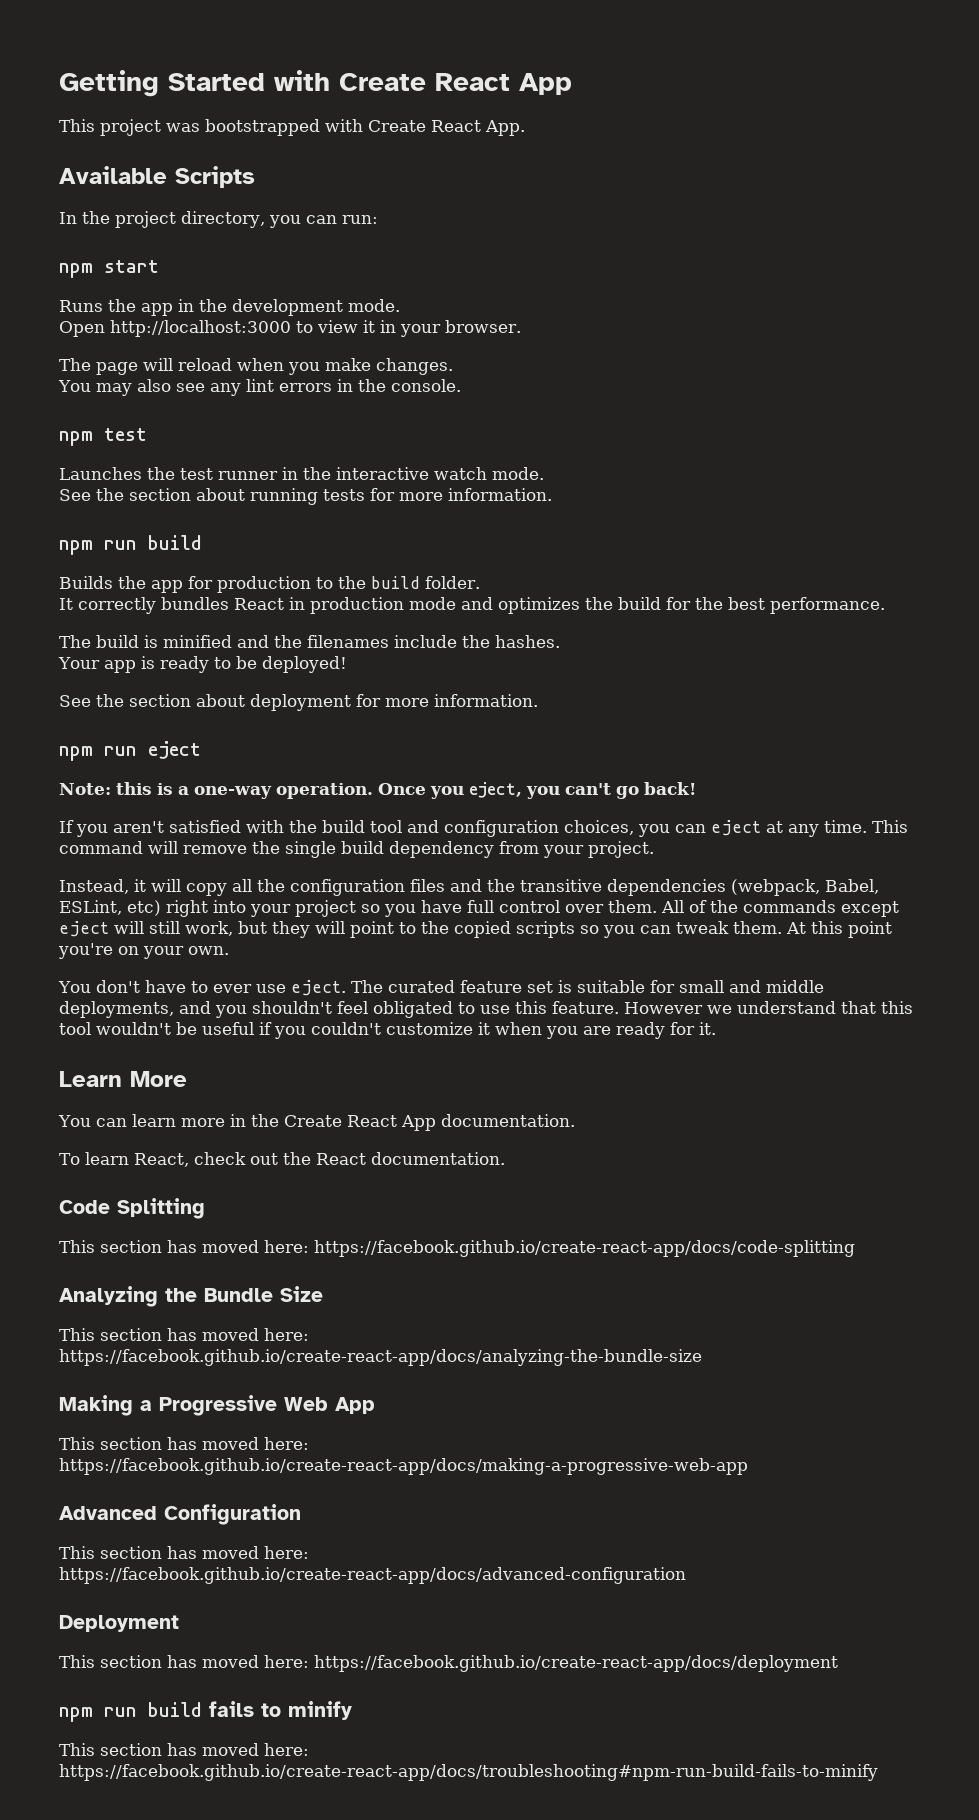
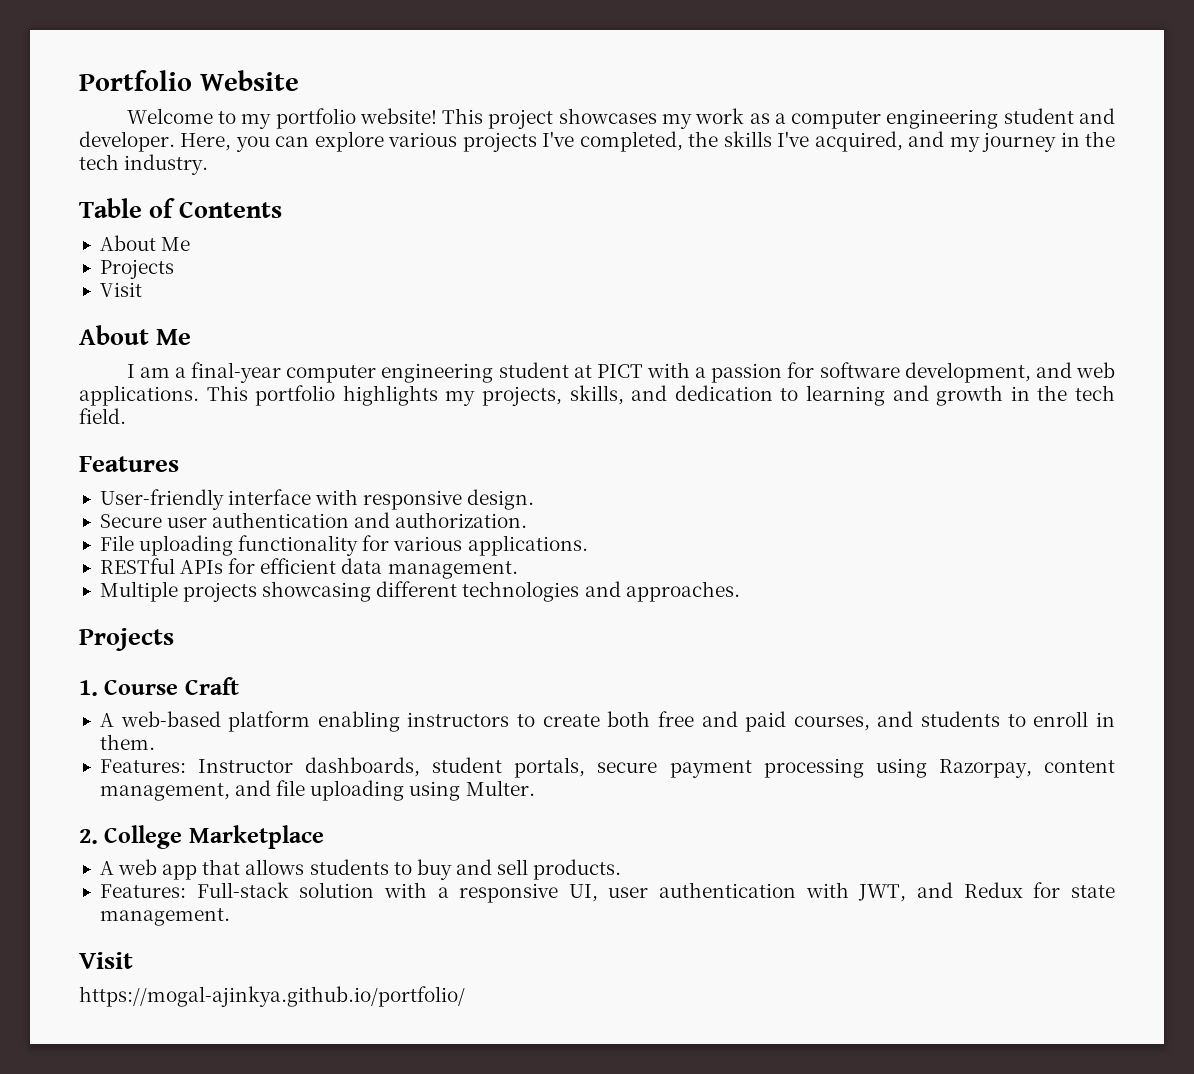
- Getting Started with Create React App
- This project was bootstrapped with Create React App.
- Available Scripts
- In the project directory, you can run:
- npm start
- Runs the app in the development mode.
- Open http://localhost:3000 to view it in your browser.
- The page will reload when you make changes.
- You may also see any lint errors in the console.
- npm test
- Launches the test runner in the interactive watch mode.
- See the section about running tests for more information.
- npm run build
- Builds the app for production to the build folder.
- It correctly bundles React in production mode and optimizes the build for the best performance.
- The build is minified and the filenames include the hashes.
- Your app is ready to be deployed!
- See the section about deployment for more information.
- npm run eject
- Note: this is a one-way operation. Once you eject, you can't go back!
- If you aren't satisfied with the build tool and configuration choices, you can eject at any time. This command will remove the single build dependency from your project.
- Instead, it will copy all the configuration files and the transitive dependencies (webpack, Babel, ESLint, etc) right into your project so you have full control over them. All of the commands except eject will still work, but they will point to the copied scripts so you can tweak them. At this point you're on your own.
- You don't have to ever use eject. The curated feature set is suitable for small and middle deployments, and you shouldn't feel obligated to use this feature. However we understand that this tool wouldn't be useful if you couldn't customize it when you are ready for it.
- Learn More
- You can learn more in the Create React App documentation.
- To learn React, check out the React documentation.
- Code Splitting
- This section has moved here: https://facebook.github.io/create-react-app/docs/code-splitting
- Analyzing the Bundle Size
- This section has moved here: https://facebook.github.io/create-react-app/docs/analyzing-the-bundle-size
- Making a Progressive Web App
- This section has moved here: https://facebook.github.io/create-react-app/docs/making-a-progressive-web-app
- Advanced Configuration
- This section has moved here: https://facebook.github.io/create-react-app/docs/advanced-configuration
- Deployment
- This section has moved here: https://facebook.github.io/create-react-app/docs/deployment
- npm run build fails to minify
- This section has moved here: https://facebook.github.io/create-react-app/docs/troubleshooting#npm-run-build-fails-to-minify
+ Portfolio Website
+ Welcome to my portfolio website! This project showcases my work as a computer engineering student and developer. Here, you can explore various projects I've completed, the skills I've acquired, and my journey in the tech industry.
+ Table of Contents
+ About Me
+ Projects
+ Visit
+ About Me
+ I am a final-year computer engineering student at PICT with a passion for software development, and web applications. This portfolio highlights my projects, skills, and dedication to learning and growth in the tech field.
+ Features
+ User-friendly interface with responsive design.
+ Secure user authentication and authorization.
+ File uploading functionality for various applications.
+ RESTful APIs for efficient data management.
+ Multiple projects showcasing different technologies and approaches.
+ Projects
+ 1. Course Craft
+ A web-based platform enabling instructors to create both free and paid courses, and students to enroll in them.
+ Features: Instructor dashboards, student portals, secure payment processing using Razorpay, content management, and file uploading using Multer.
+ 2. College Marketplace
+ A web app that allows students to buy and sell products.
+ Features: Full-stack solution with a responsive UI, user authentication with JWT, and Redux for state management.
+ Visit
+ https://mogal-ajinkya.github.io/portfolio/

